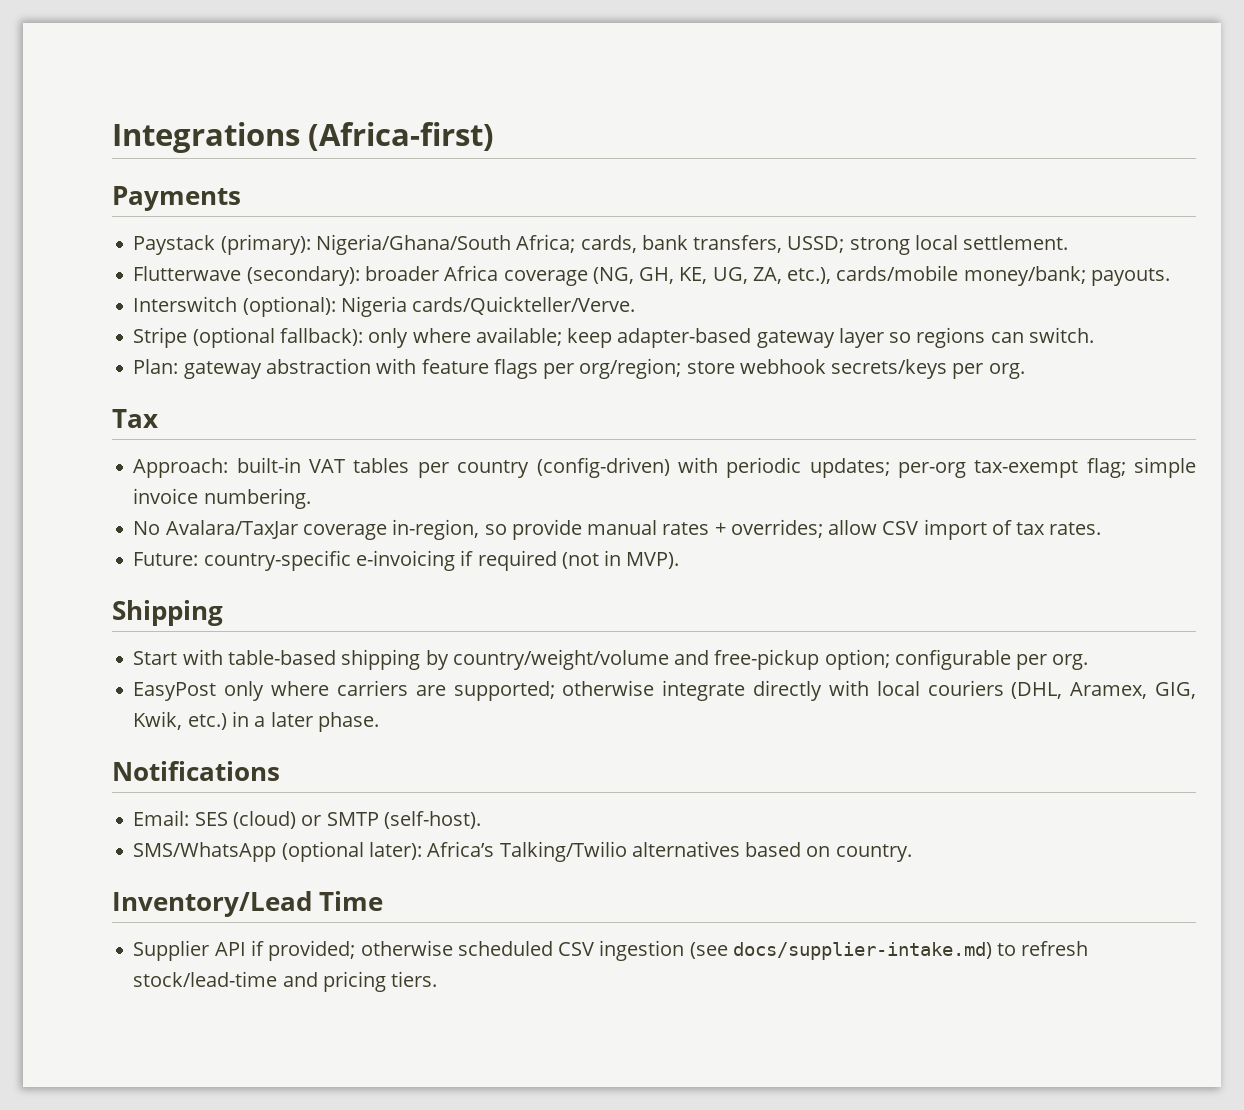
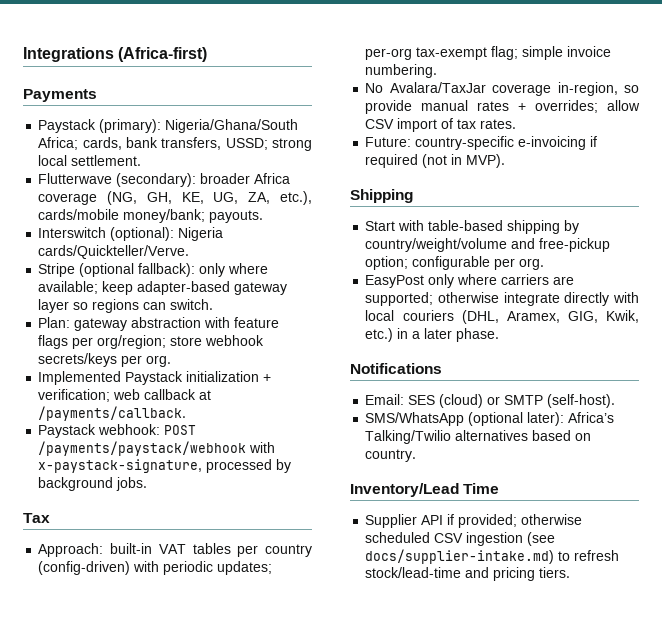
+ Implemented Paystack initialization + verification; web callback at /payments/callback.
+ Paystack webhook: POST /payments/paystack/webhook with x-paystack-signature, processed by background jobs.

